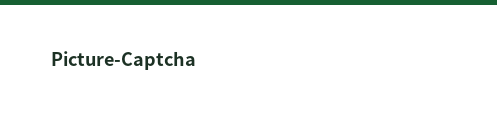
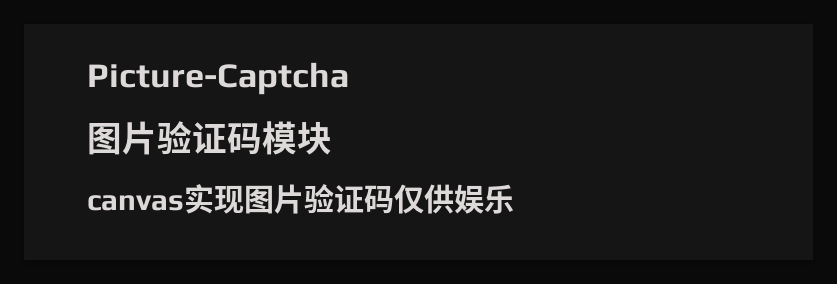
+ 图片验证码模块
+ canvas实现图片验证码仅供娱乐

